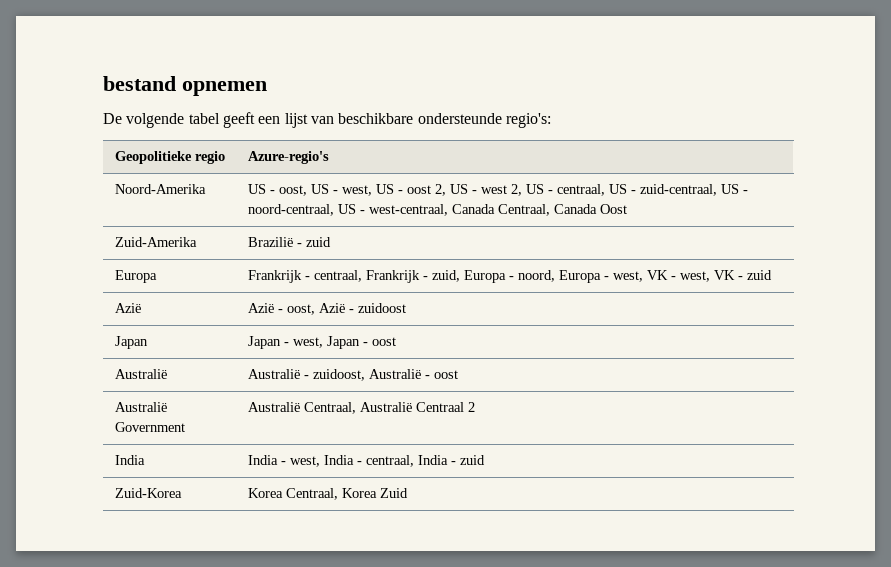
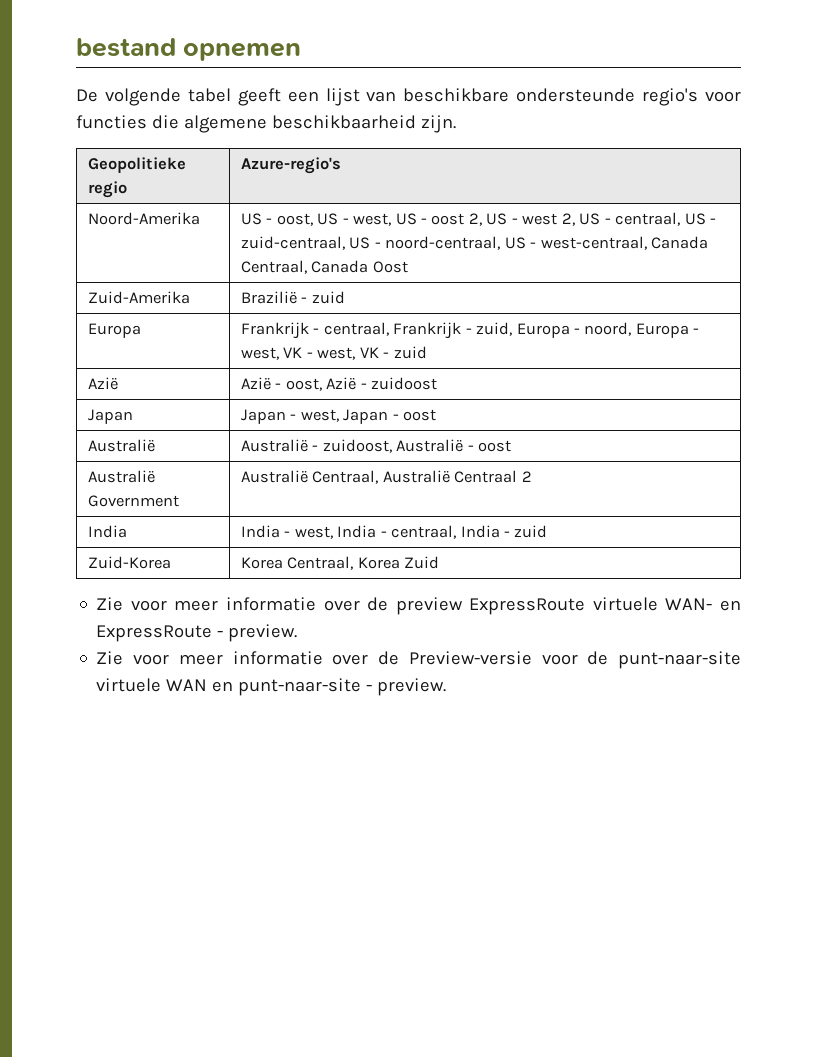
- De volgende tabel geeft een lijst van beschikbare ondersteunde regio's:
+ De volgende tabel geeft een lijst van beschikbare ondersteunde regio's voor functies die algemene beschikbaarheid zijn.
+ Zie voor meer informatie over de preview ExpressRoute virtuele WAN- en ExpressRoute - preview.
+ Zie voor meer informatie over de Preview-versie voor de punt-naar-site virtuele WAN en punt-naar-site - preview.

